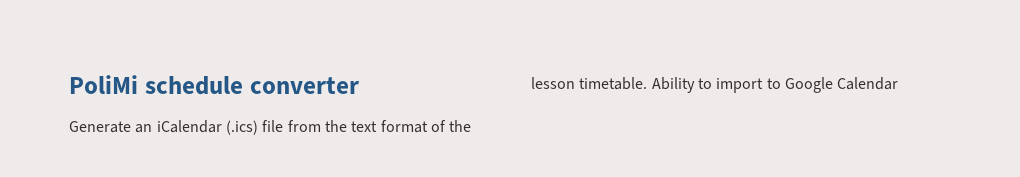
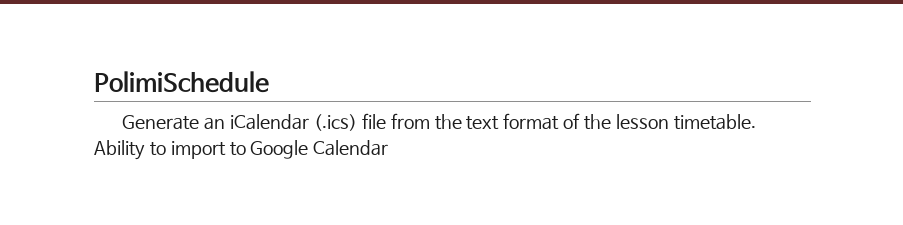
- PoliMi schedule converter
+ PolimiSchedule

